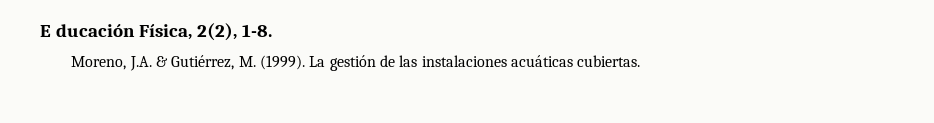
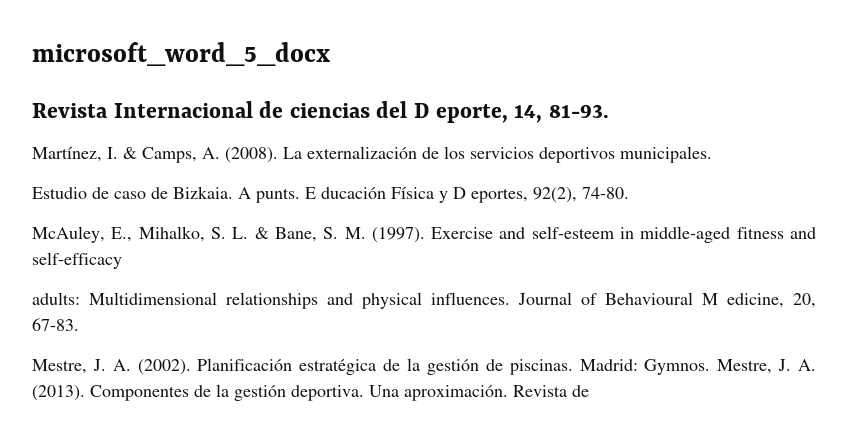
- E ducación Física, 2(2), 1-8.
- Moreno, J.A. & Gutiérrez, M. (1999). La gestión de las instalaciones acuáticas cubiertas.
+ microsoft_word_5_docx
+ Revista Internacional de ciencias del D eporte, 14, 81-93.
+ Martínez, I. & Camps, A. (2008). La externalización de los servicios deportivos municipales.
+ Estudio de caso de Bizkaia. A punts. E ducación Física y D eportes, 92(2), 74-80.
+ McAuley, E., Mihalko, S. L. & Bane, S. M. (1997). Exercise and self-esteem in middle-aged fitness and self-efficacy
+ adults: Multidimensional relationships and physical influences. Journal of Behavioural M edicine, 20, 67-83.
+ Mestre, J. A. (2002). Planificación estratégica de la gestión de piscinas. Madrid: Gymnos. Mestre, J. A. (2013). Componentes de la gestión deportiva. Una aproximación. Revista de

